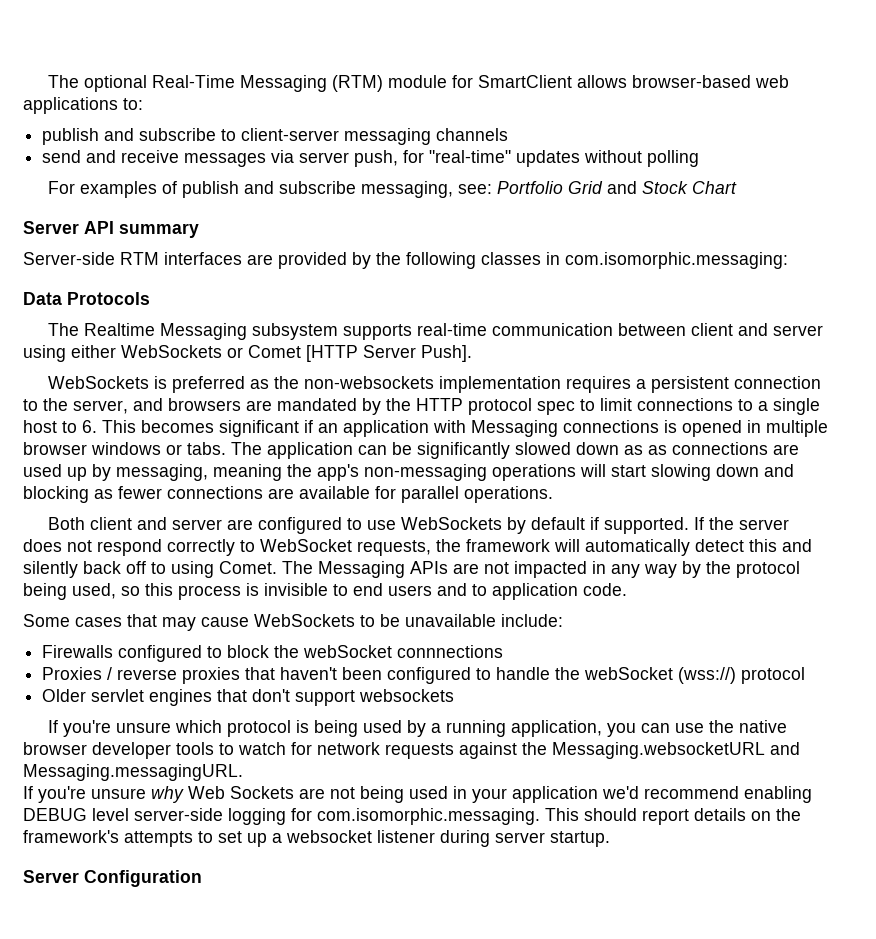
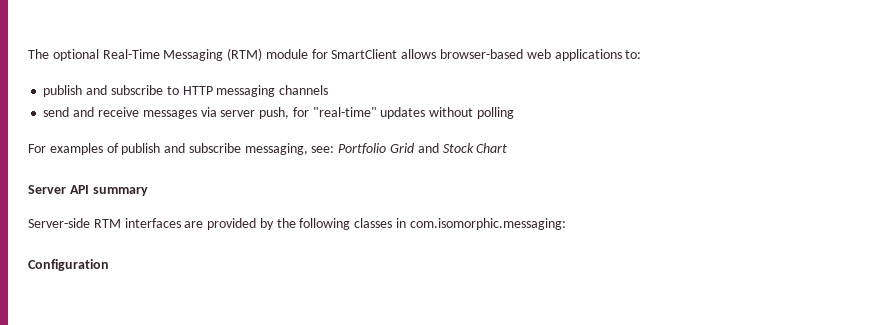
- publish and subscribe to client-server messaging channels
+ publish and subscribe to HTTP messaging channels
- Data Protocols
- The Realtime Messaging subsystem supports real-time communication between client and server using either WebSockets or Comet [HTTP Server Push].
- WebSockets is preferred as the non-websockets implementation requires a persistent connection to the server, and browsers are mandated by the HTTP protocol spec to limit connections to a single host to 6. This becomes significant if an application with Messaging connections is opened in multiple browser windows or tabs. The application can be significantly slowed down as as connections are used up by messaging, meaning the app's non-messaging operations will start slowing down and blocking as fewer connections are available for parallel operations.
- Both client and server are configured to use WebSockets by default if supported. If the server does not respond correctly to WebSocket requests, the framework will automatically detect this and silently back off to using Comet. The Messaging APIs are not impacted in any way by the protocol being used, so this process is invisible to end users and to application code.
- Some cases that may cause WebSockets to be unavailable include:
- Firewalls configured to block the webSocket connnections
- Proxies / reverse proxies that haven't been configured to handle the webSocket (wss://) protocol
- Older servlet engines that don't support websockets
- If you're unsure which protocol is being used by a running application, you can use the native browser developer tools to watch for network requests against the Messaging.websocketURL and Messaging.messagingURL.
- If you're unsure why Web Sockets are not being used in your application we'd recommend enabling DEBUG level server-side logging for com.isomorphic.messaging. This should report details on the framework's attempts to set up a websocket listener during server startup.
- Server Configuration
+ Configuration

